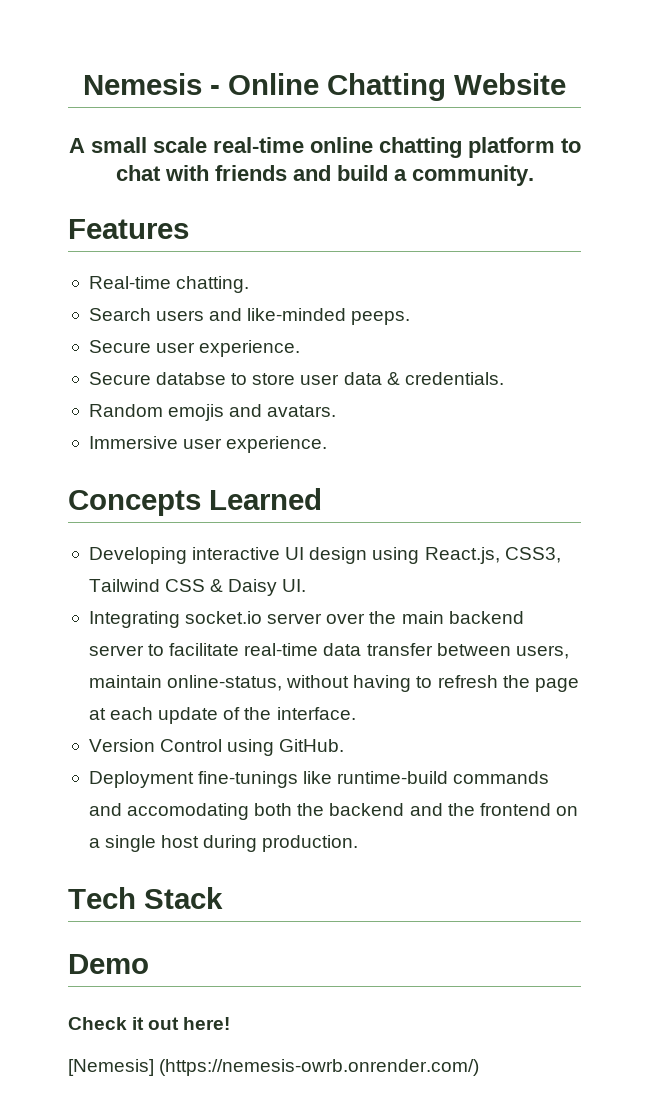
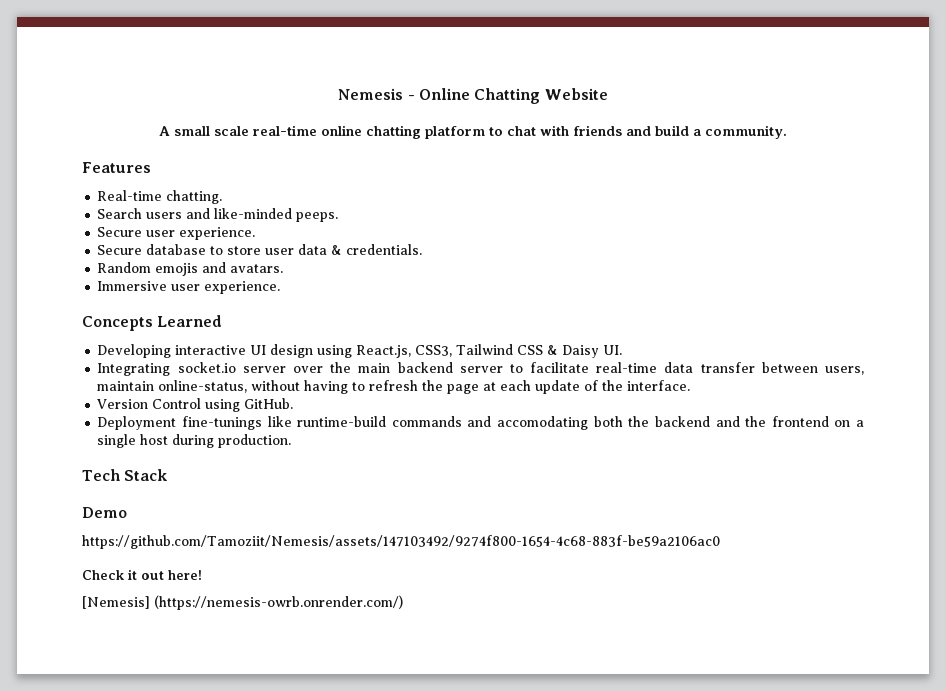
- Secure databse to store user data & credentials.
+ Secure database to store user data & credentials.
+ https://github.com/Tamoziit/Nemesis/assets/147103492/9274f800-1654-4c68-883f-be59a2106ac0

